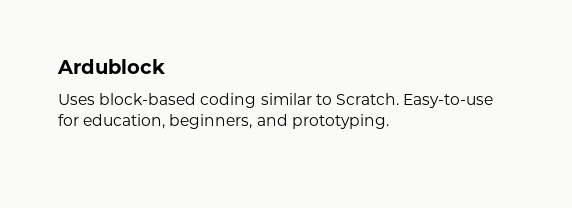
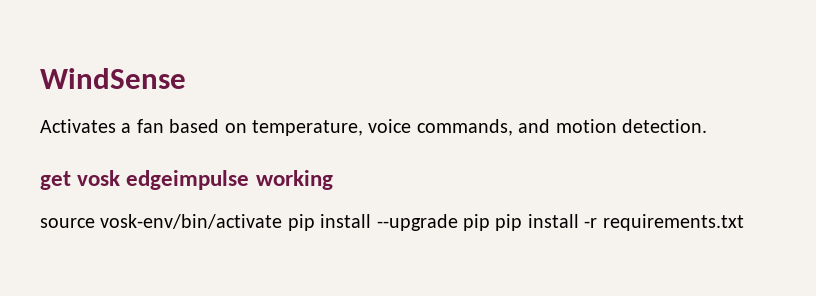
- Ardublock
- Uses block-based coding similar to Scratch. Easy-to-use for education, beginners, and prototyping.
+ WindSense
+ Activates a fan based on temperature, voice commands, and motion detection.
+ get vosk edgeimpulse working
+ source vosk-env/bin/activate pip install --upgrade pip pip install -r requirements.txt

